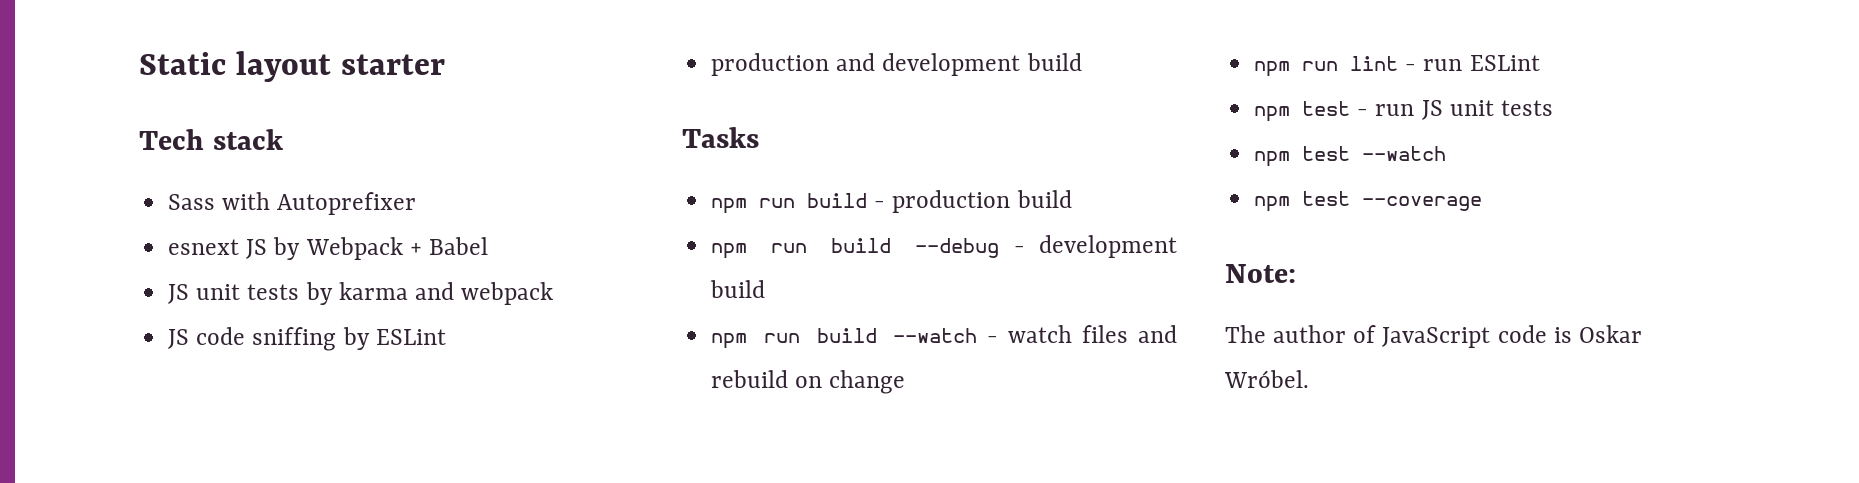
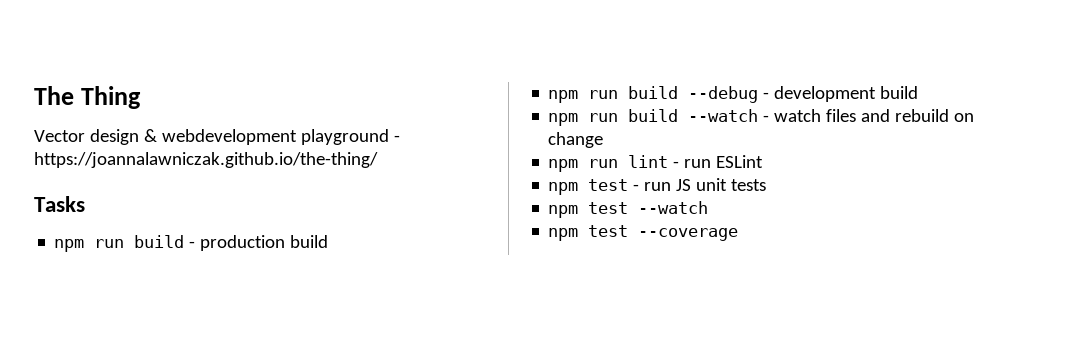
- Static layout starter
- Tech stack
- Sass with Autoprefixer
- esnext JS by Webpack + Babel
- JS unit tests by karma and webpack
- JS code sniffing by ESLint
- production and development build
+ The Thing
+ Vector design & webdevelopment playground - https://joannalawniczak.github.io/the-thing/
- Note:
- The author of JavaScript code is Oskar Wróbel.

